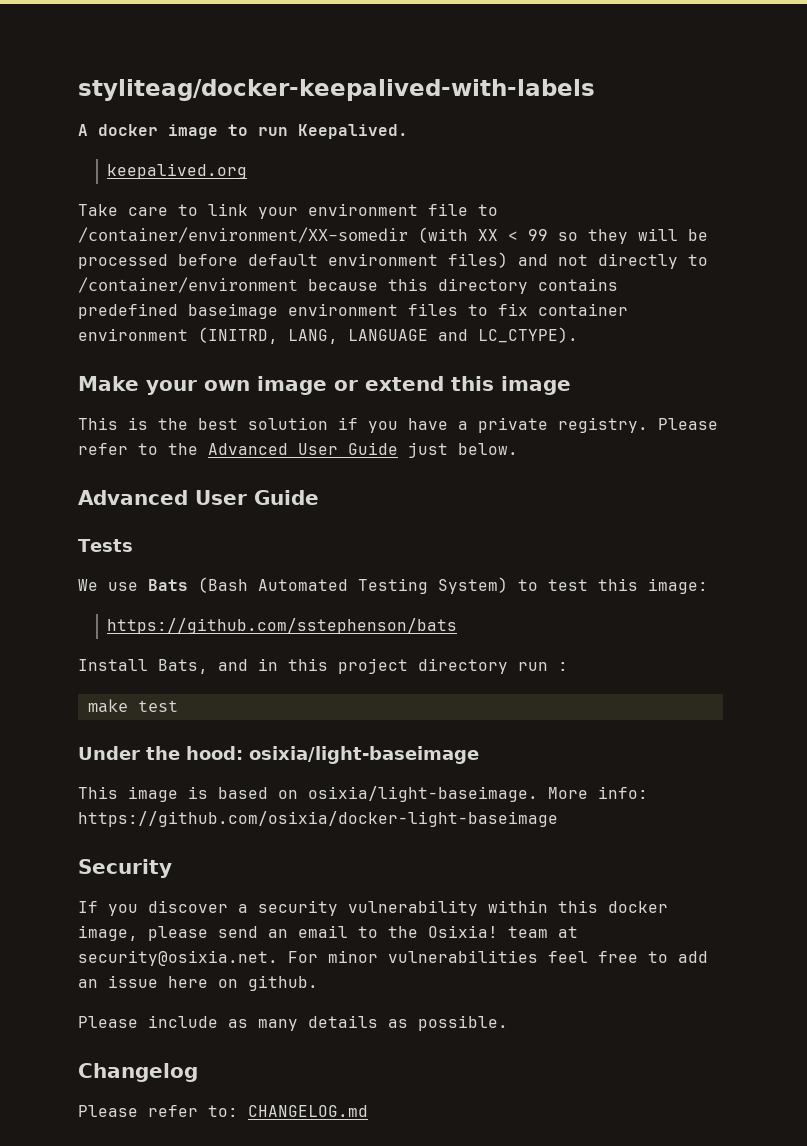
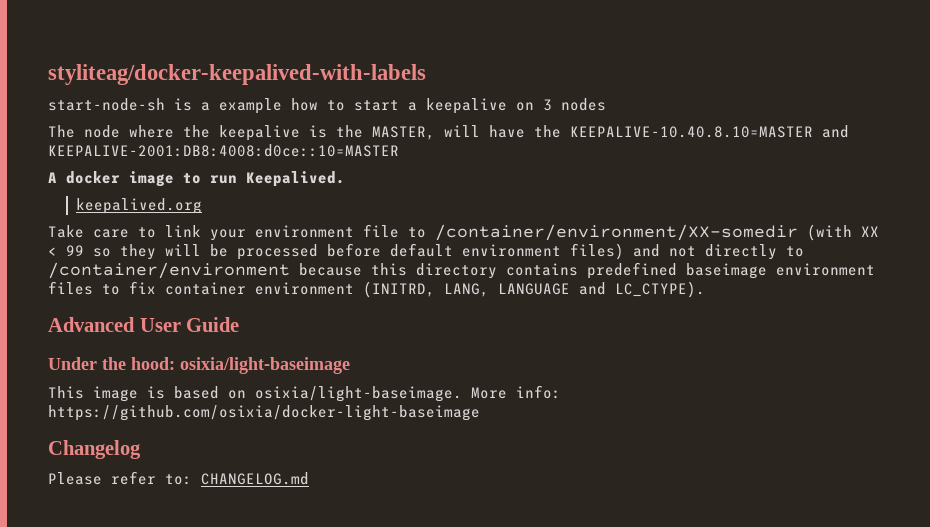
+ start-node-sh is a example how to start a keepalive on 3 nodes
+ The node where the keepalive is the MASTER, will have the KEEPALIVE-10.40.8.10=MASTER and KEEPALIVE-2001:DB8:4008:d0ce::10=MASTER
- Make your own image or extend this image
- This is the best solution if you have a private registry. Please refer to the Advanced User Guide just below.
  Advanced User Guide
- Tests
- We use Bats (Bash Automated Testing System) to test this image:
- https://github.com/sstephenson/bats
- Install Bats, and in this project directory run :
- make test
- Security
- If you discover a security vulnerability within this docker image, please send an email to the Osixia! team at security@osixia.net. For minor vulnerabilities feel free to add an issue here on github.
- Please include as many details as possible.

